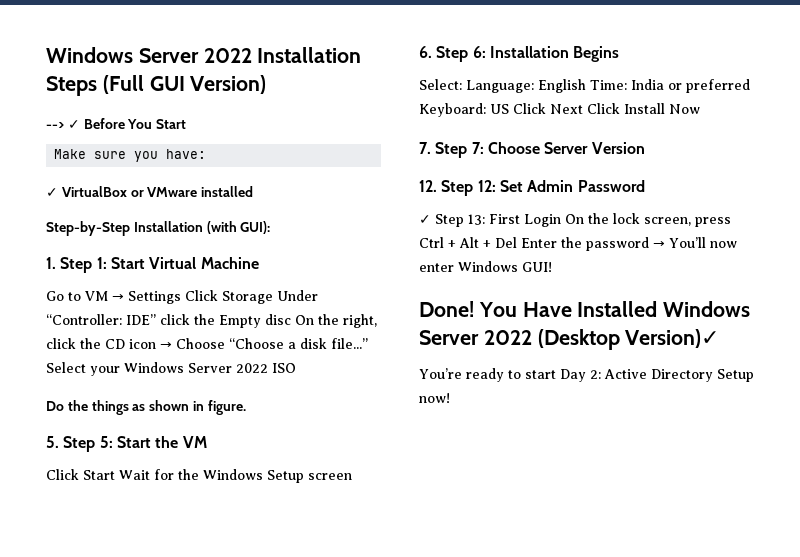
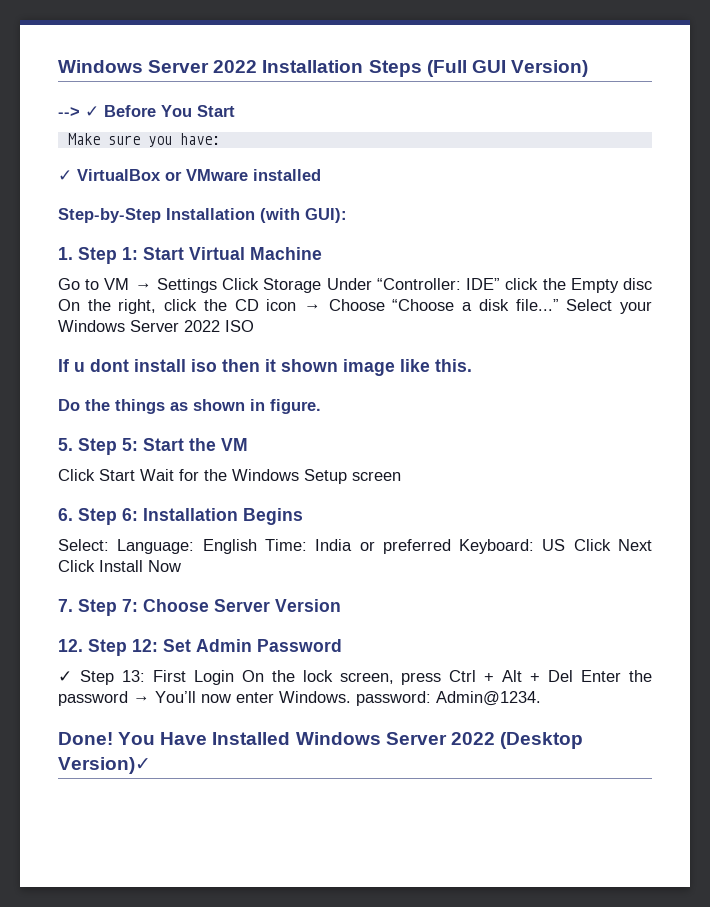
+ If u dont install iso then it shown image like this.
- ✓ Step 13: First Login On the lock screen, press Ctrl + Alt + Del Enter the password → You’ll now enter Windows GUI!
+ ✓ Step 13: First Login On the lock screen, press Ctrl + Alt + Del Enter the password → You’ll now enter Windows. password: Admin@1234.
- You’re ready to start Day 2: Active Directory Setup now!

